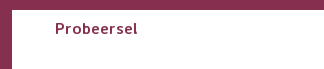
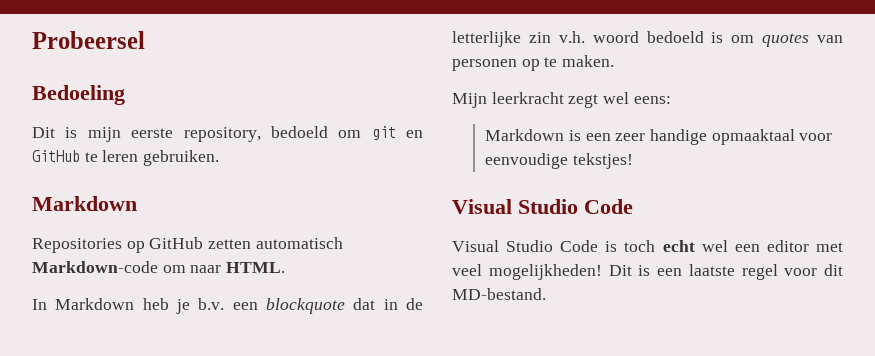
+ Bedoeling
+ Dit is mijn eerste repository, bedoeld om git en GitHub te leren gebruiken.
+ Markdown
+ Repositories op GitHub zetten automatisch Markdown-code om naar HTML.
+ In Markdown heb je b.v. een blockquote dat in de letterlijke zin v.h. woord bedoeld is om quotes van personen op te maken.
+ Mijn leerkracht zegt wel eens:
+ Markdown is een zeer handige opmaaktaal voor eenvoudige tekstjes!
+ Visual Studio Code
+ Visual Studio Code is toch echt wel een editor met veel mogelijkheden! Dit is een laatste regel voor dit MD-bestand.

